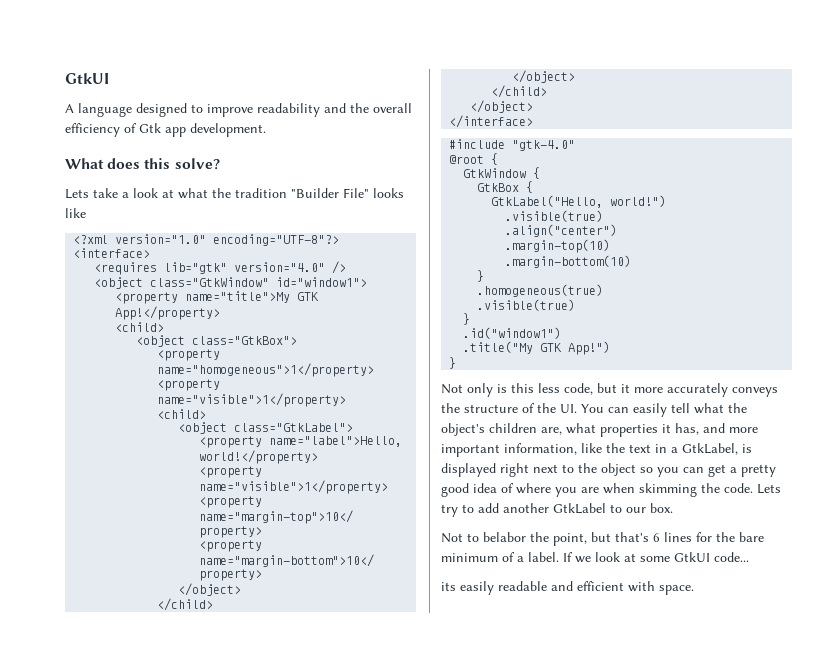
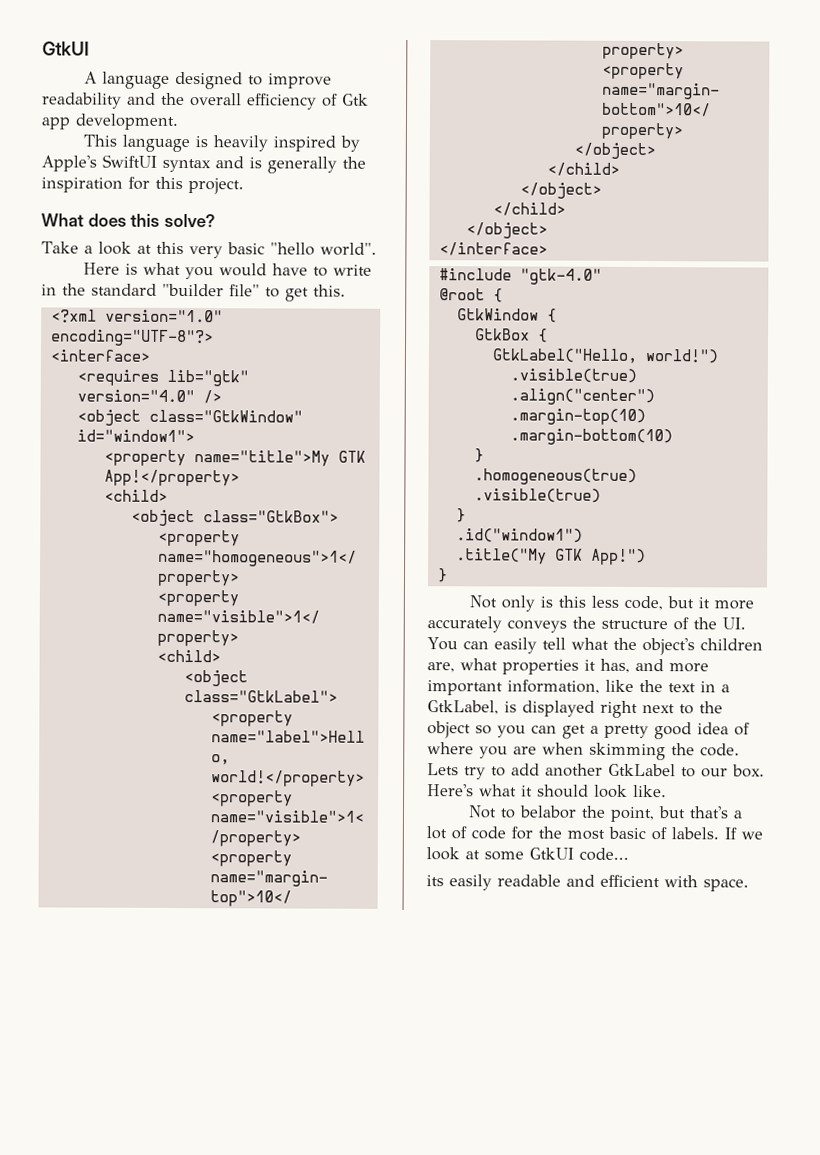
+ This language is heavily inspired by Apple's SwiftUI syntax and is generally the inspiration for this project.
- Lets take a look at what the tradition "Builder File" looks like
+ Take a look at this very basic "hello world".
+ Here is what you would have to write in the standard "builder file" to get this.
+ Here's what it should look like.
- Not to belabor the point, but that's 6 lines for the bare minimum of a label.
+ Not to belabor the point, but that's a lot of code for the most basic of labels.

